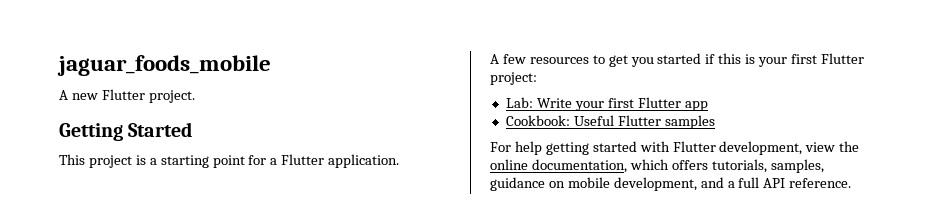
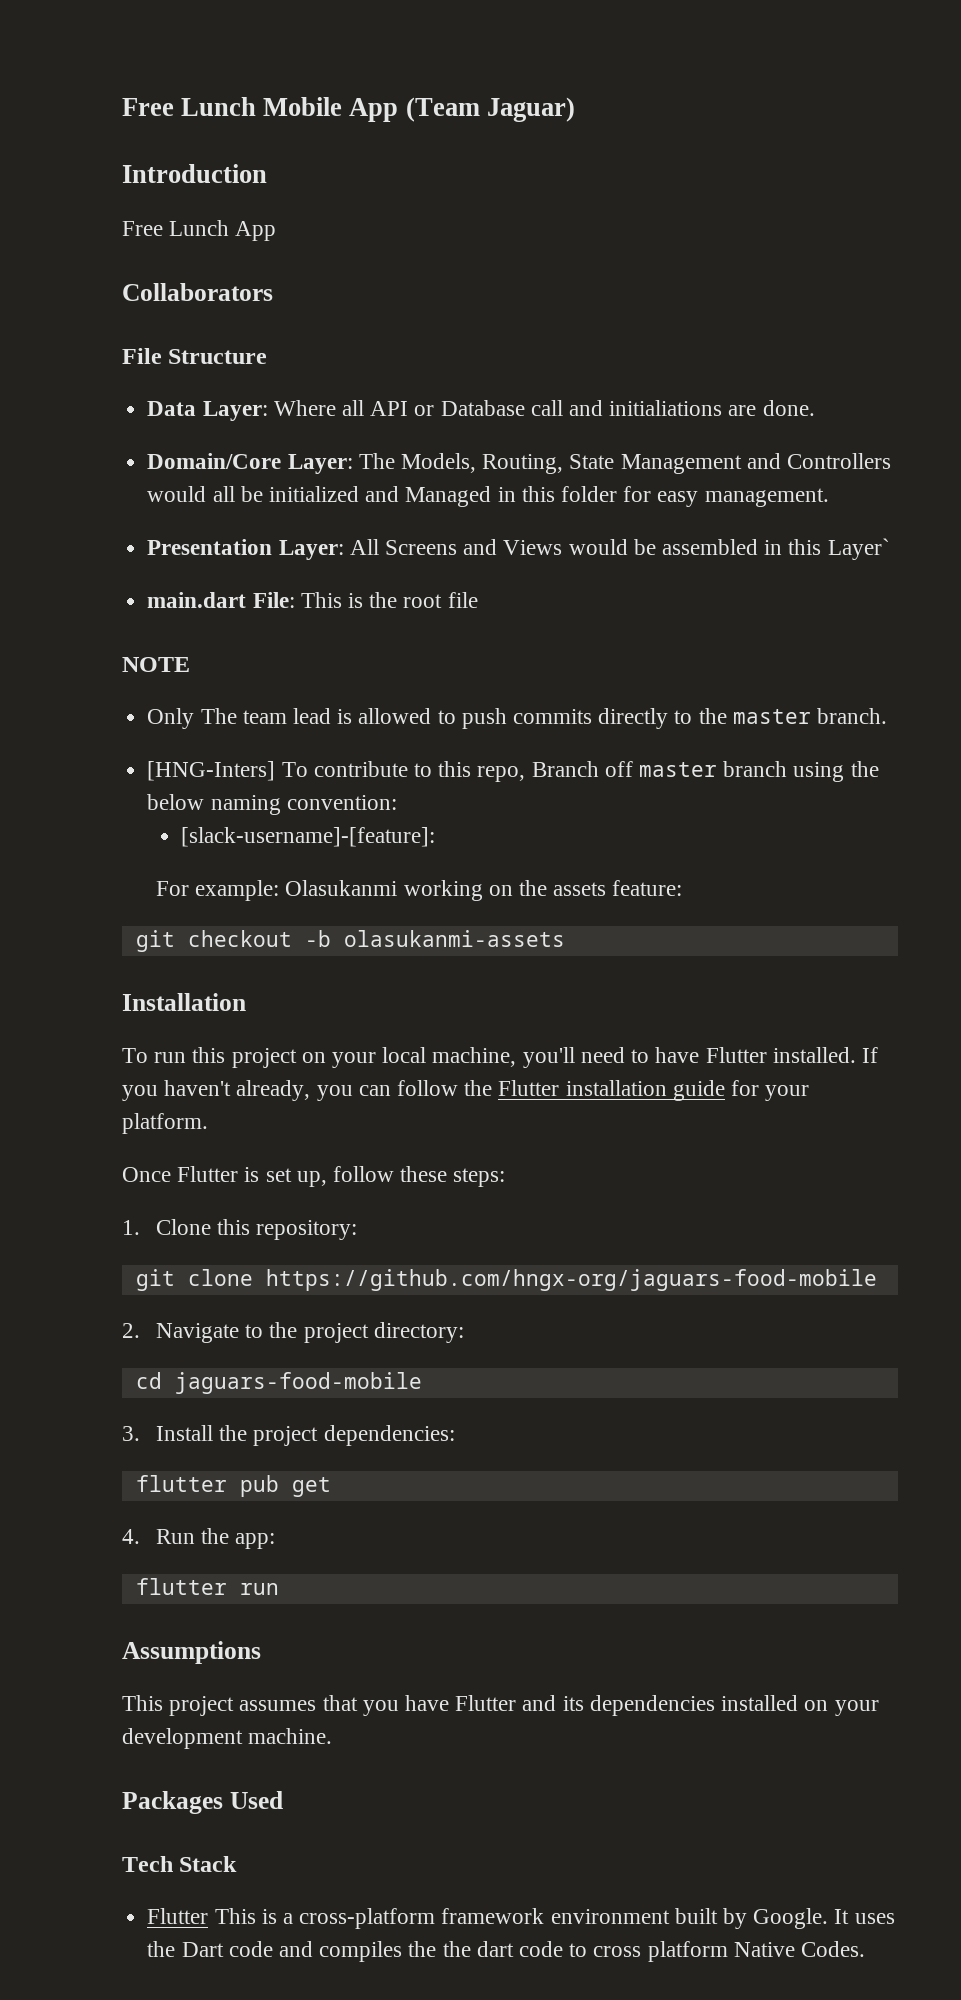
- jaguar_foods_mobile
- A new Flutter project.
- Getting Started
- This project is a starting point for a Flutter application.
- A few resources to get you started if this is your first Flutter project:
- Lab: Write your first Flutter app
- Cookbook: Useful Flutter samples
- For help getting started with Flutter development, view the online documentation, which offers tutorials, samples, guidance on mobile development, and a full API reference.
+ Free Lunch Mobile App (Team Jaguar)
+ Introduction
+ Free Lunch App
+ Collaborators
+ File Structure
+ Data Layer: Where all API or Database call and initialiations are done.
+ Domain/Core Layer: The Models, Routing, State Management and Controllers would all be initialized and Managed in this folder for easy management.
+ Presentation Layer: All Screens and Views would be assembled in this Layer`
+ main.dart File: This is the root file
+ NOTE
+ Only The team lead is allowed to push commits directly to the master branch.
+ [HNG-Inters] To contribute to this repo, Branch off master branch using the below naming convention:
+ [slack-username]-[feature]:
+ For example: Olasukanmi working on the assets feature:
+ git checkout -b olasukanmi-assets
+ Installation
+ To run this project on your local machine, you'll need to have Flutter installed. If you haven't already, you can follow the Flutter installation guide for your platform.
+ Once Flutter is set up, follow these steps:
+ 1. Clone this repository:
+ git clone https://github.com/hngx-org/jaguars-food-mobile
+ 2. Navigate to the project directory:
+ cd jaguars-food-mobile
+ 3. Install the project dependencies:
+ flutter pub get
+ 4. Run the app:
+ flutter run
+ Assumptions
+ This project assumes that you have Flutter and its dependencies installed on your development machine.
+ Packages Used
+ Tech Stack
+ Flutter This is a cross-platform framework environment built by Google. It uses the Dart code and compiles the the dart code to cross platform Native Codes.

